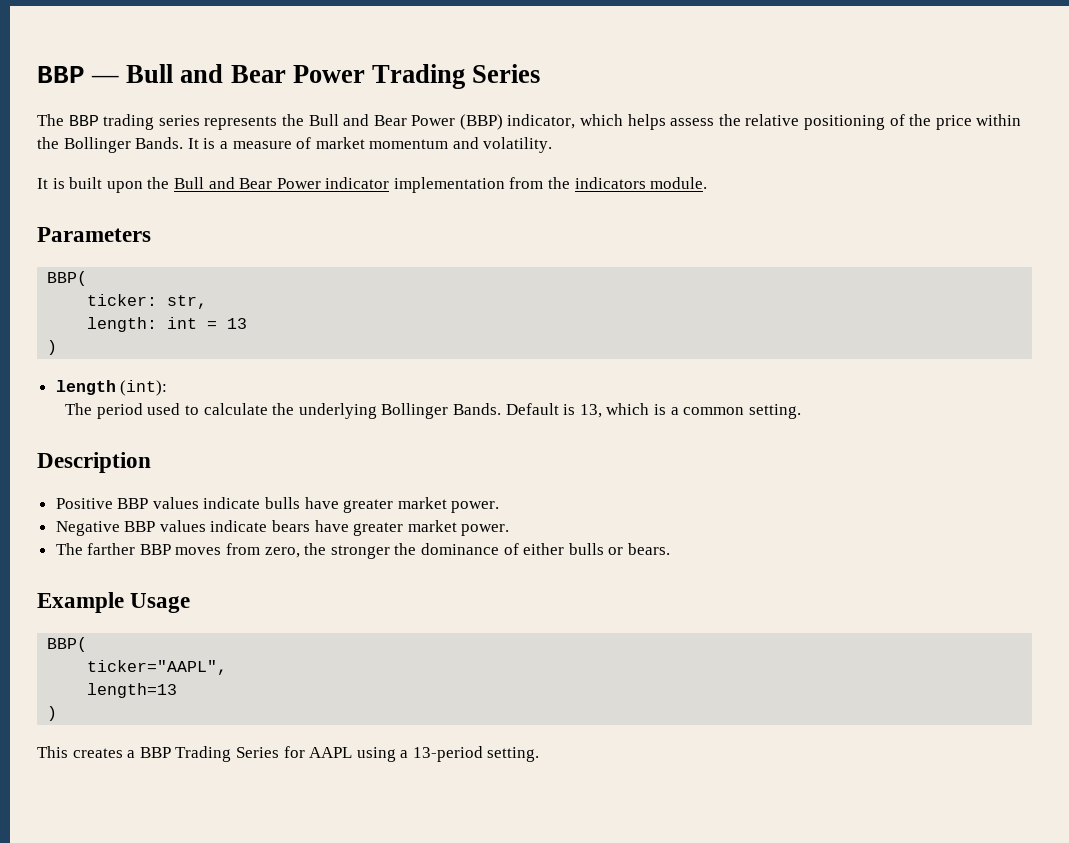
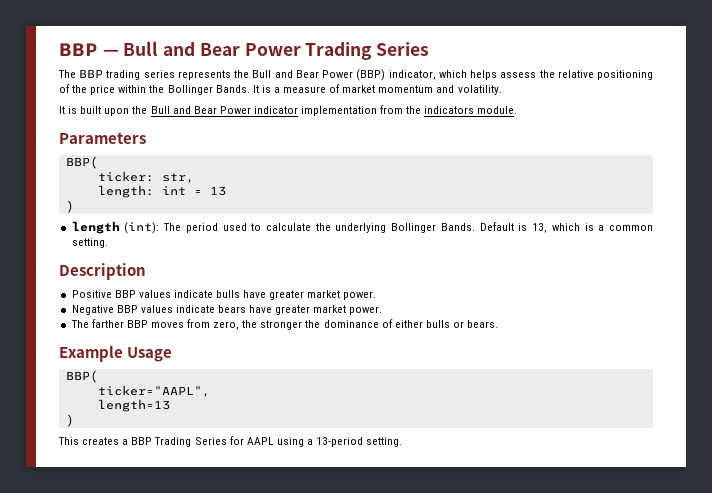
- length (int):
- The period used to calculate the underlying Bollinger Bands.
+ length (int): The period used to calculate the underlying Bollinger Bands.

